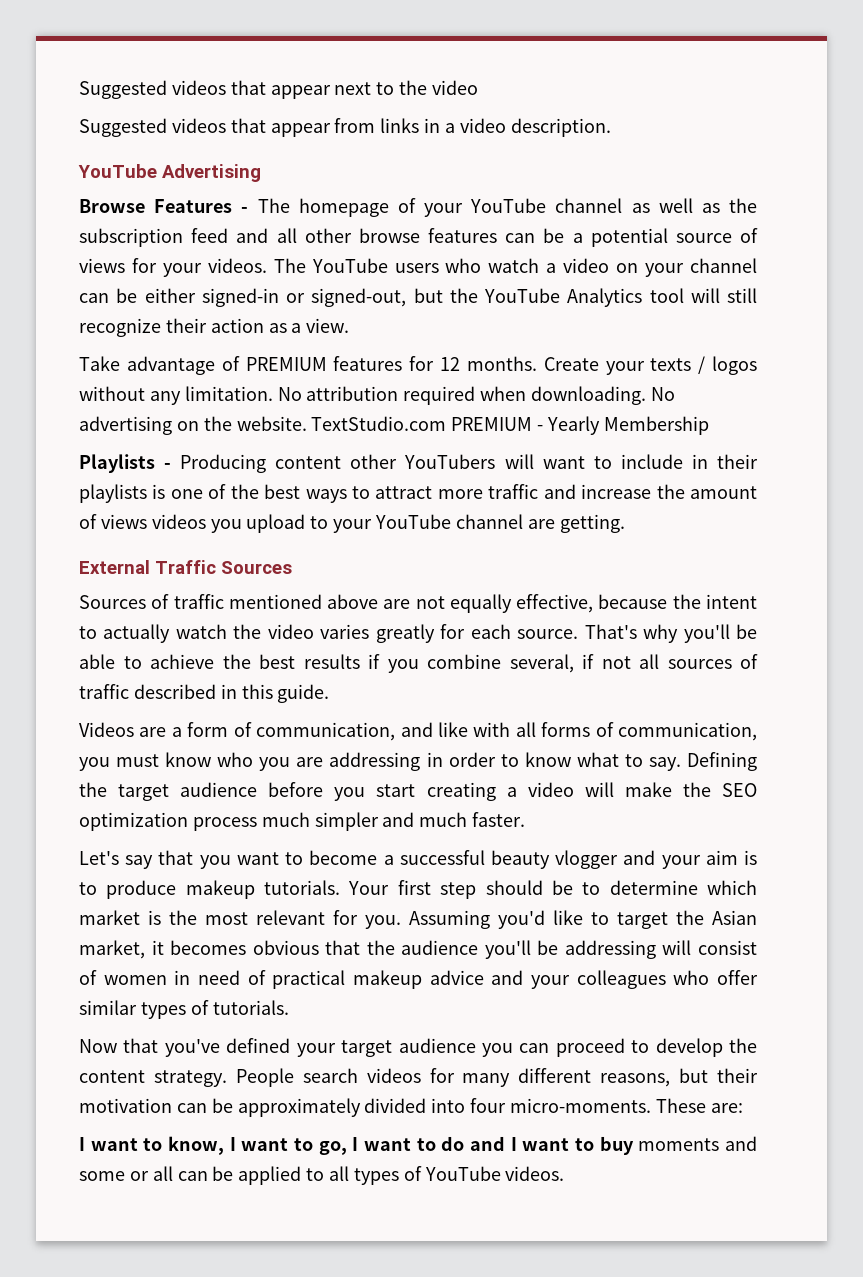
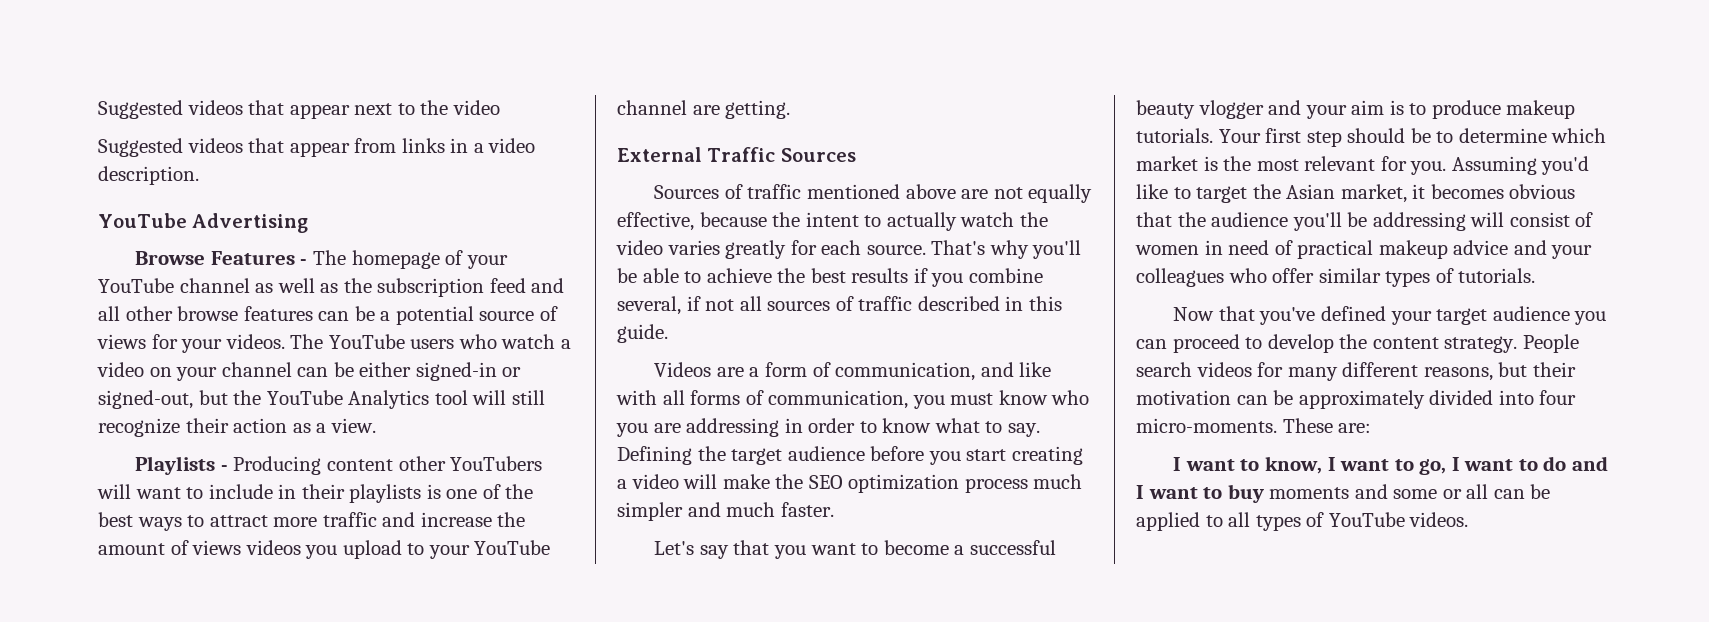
- Take advantage of PREMIUM features for 12 months. Create your texts / logos without any limitation. No attribution required when downloading. No advertising on the website. TextStudio.com PREMIUM - Yearly Membership

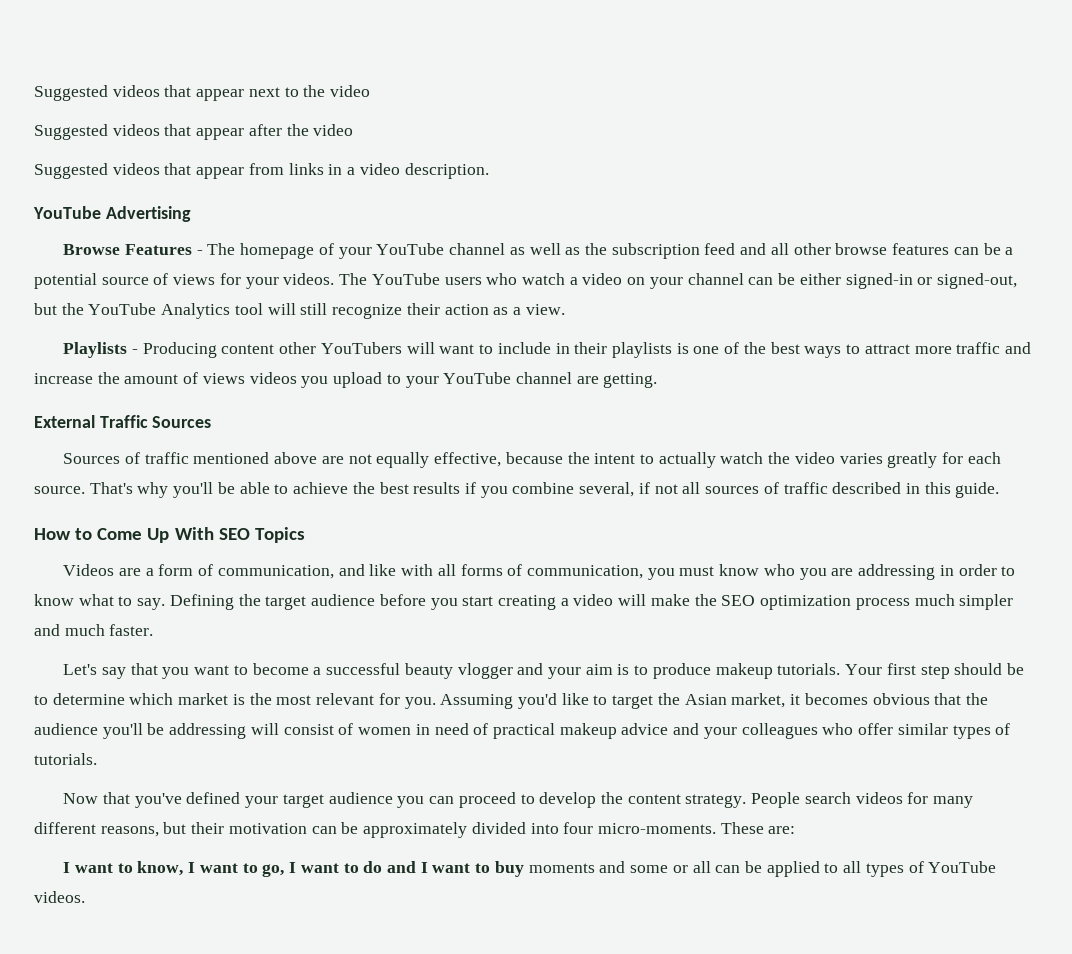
+ Suggested videos that appear after the video
+ How to Come Up With SEO Topics

